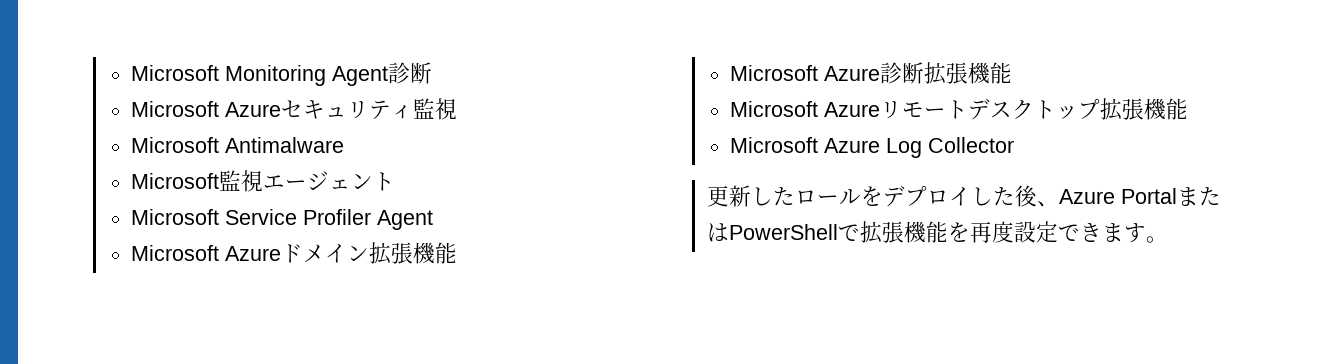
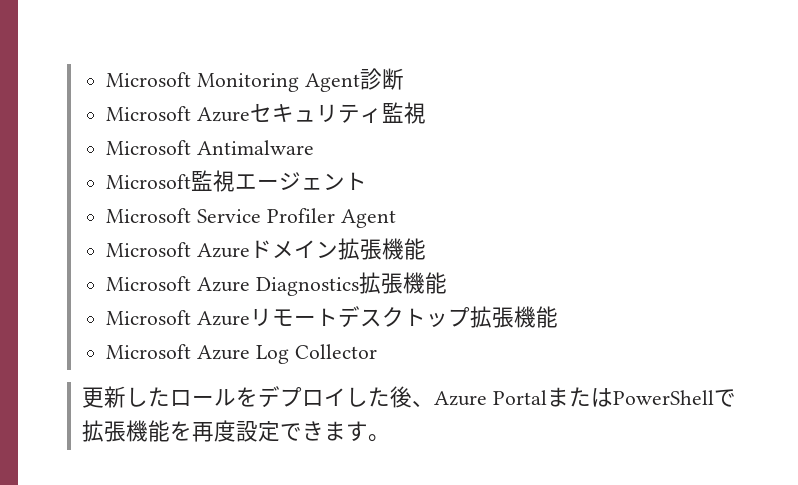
- Microsoft Azure診断拡張機能
+ Microsoft Azure Diagnostics拡張機能

